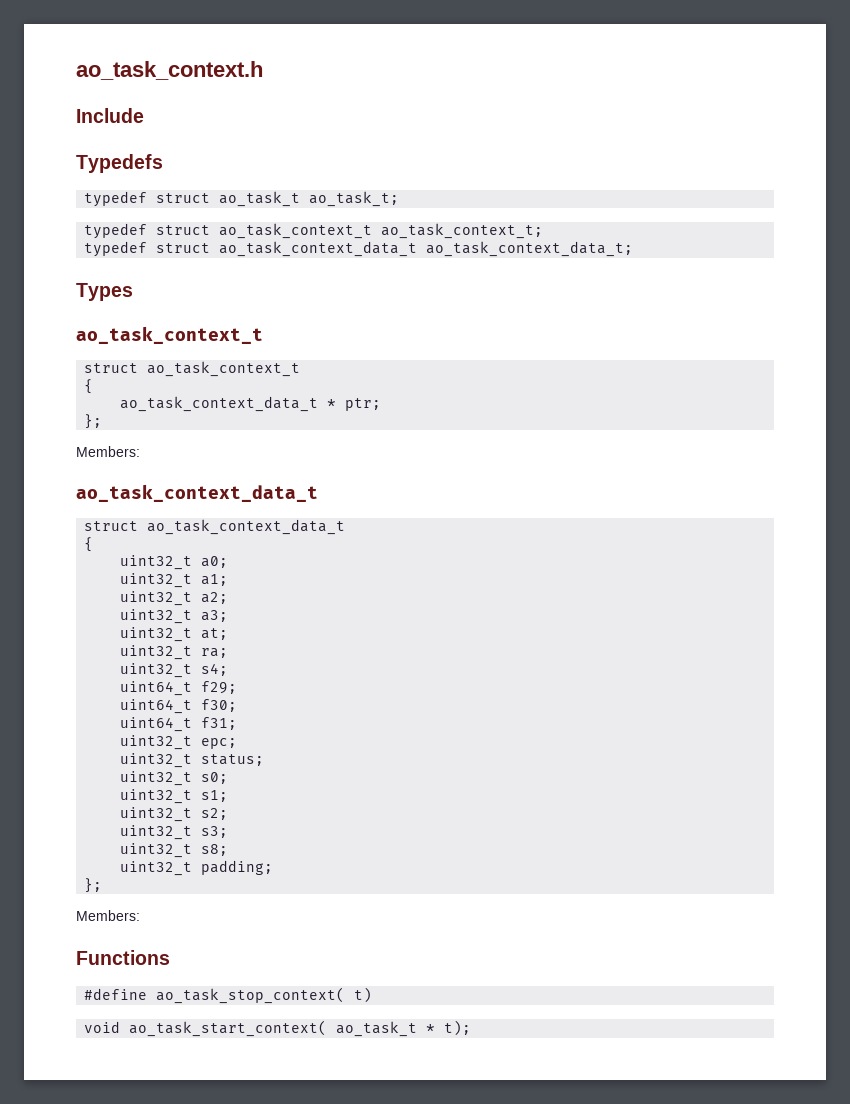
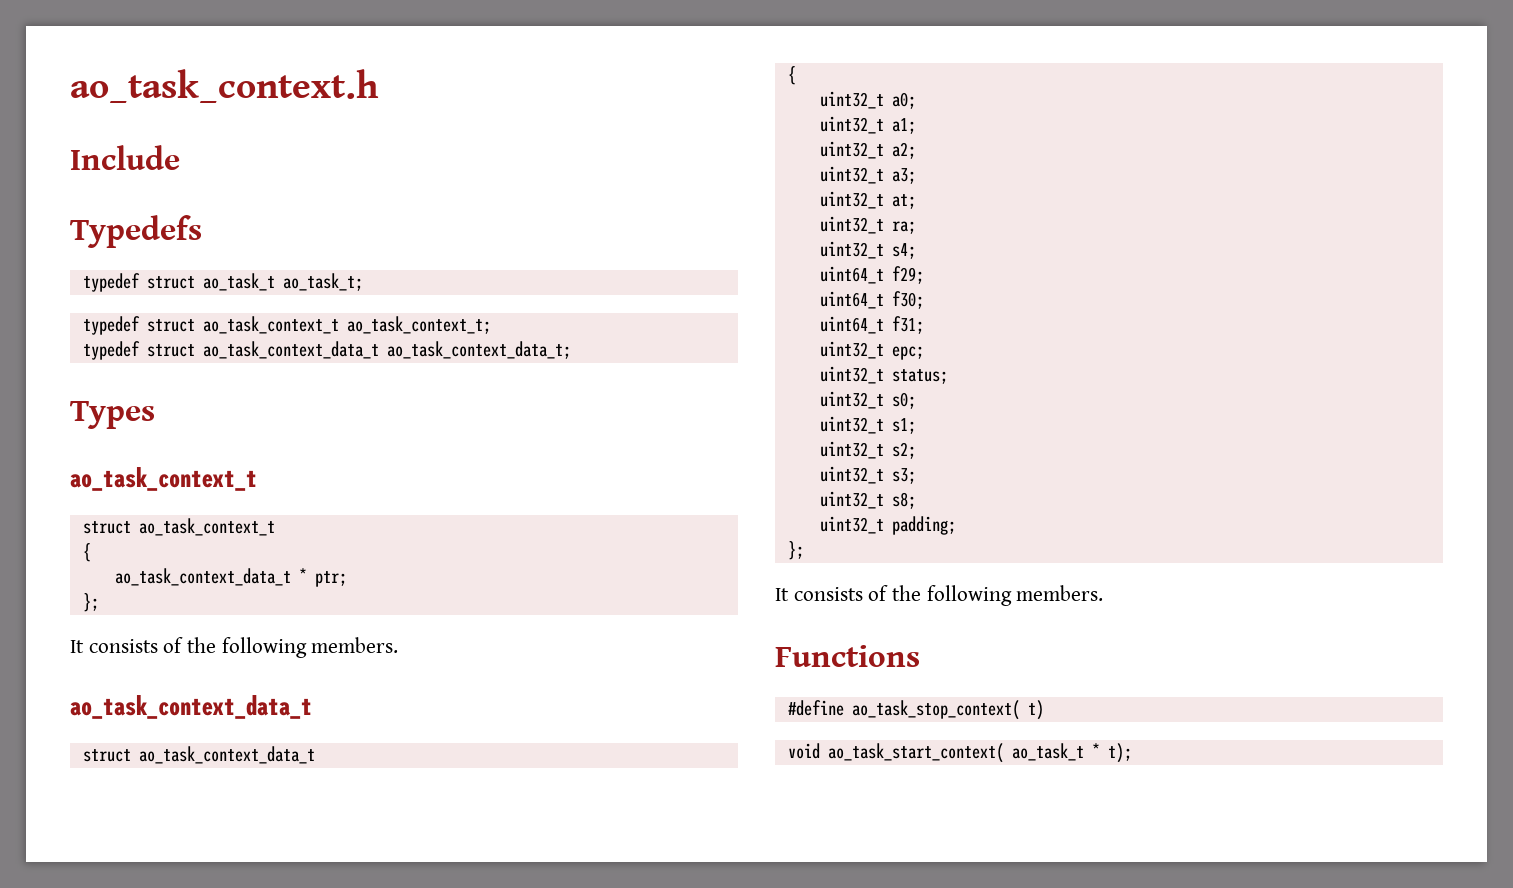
  ao_task_context_data_t * ptr;
  };
- Members:
+ It consists of the following members.
  uint32_t padding;
  };
- Members:
+ It consists of the following members.

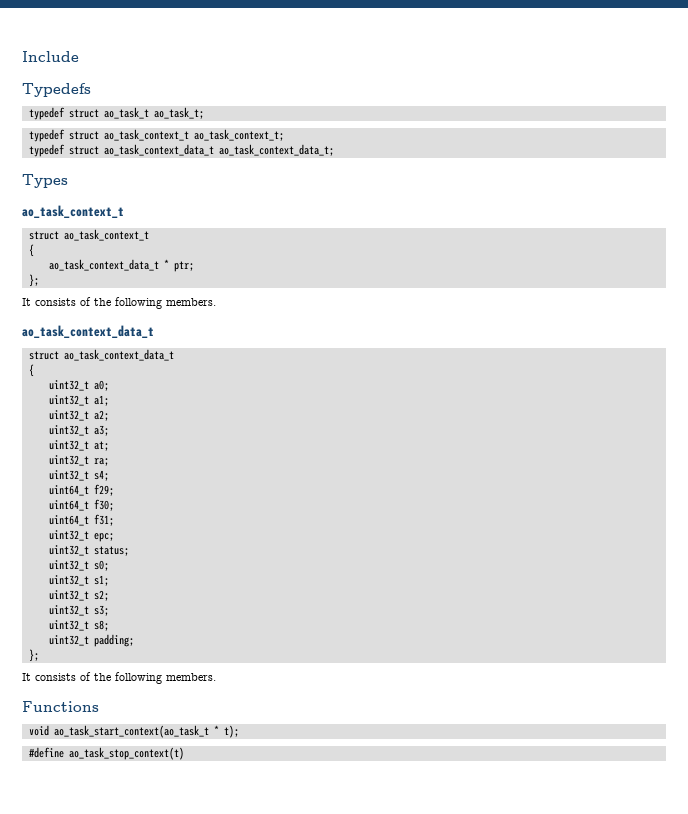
- ao_task_context.h
- #define ao_task_stop_context( t)
- void ao_task_start_context( ao_task_t * t);
+ void ao_task_start_context(ao_task_t * t);
+ #define ao_task_stop_context(t)

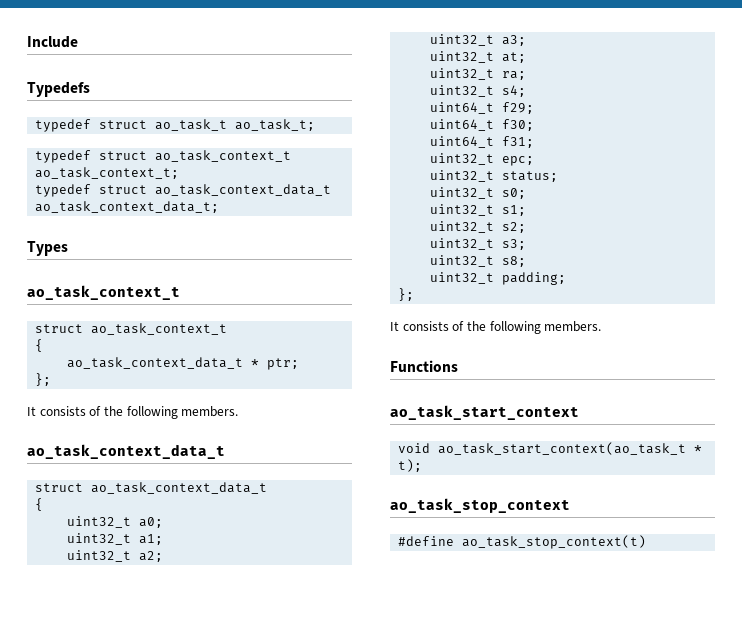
+ ao_task_start_context
+ ao_task_stop_context

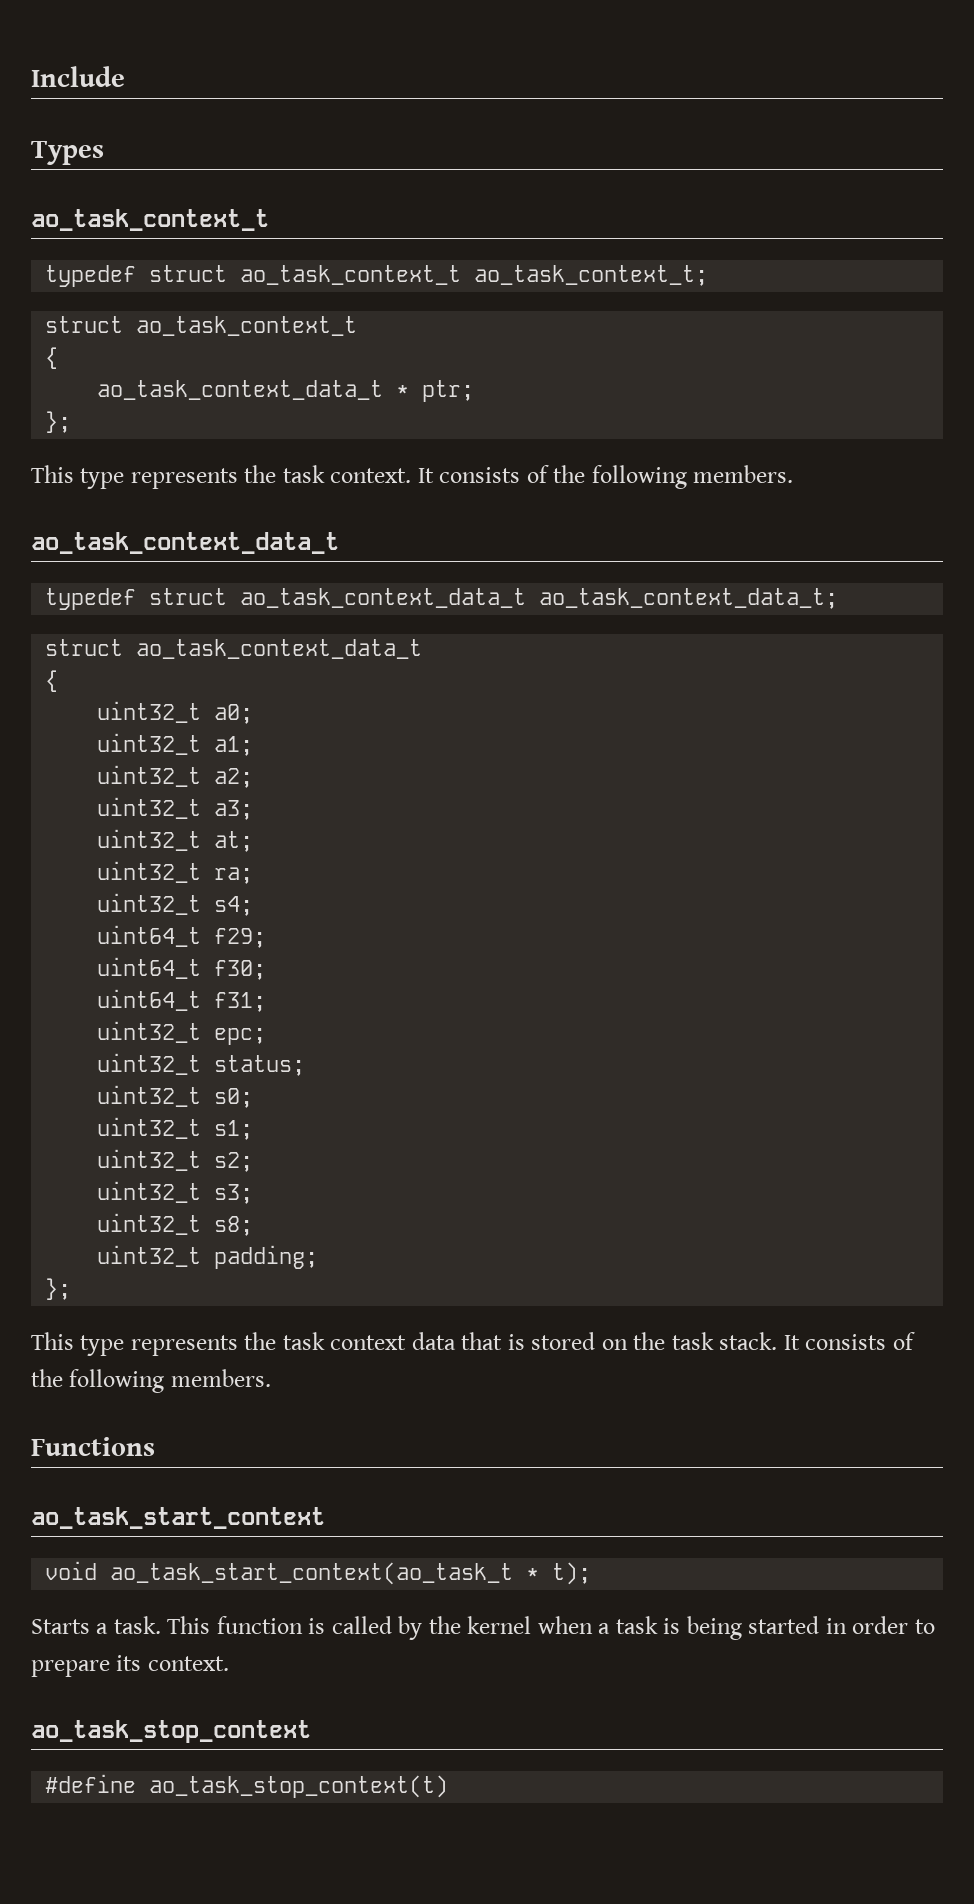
- Typedefs
- typedef struct ao_task_t ao_task_t;
+ Types
+ ao_task_context_t
- typedef struct ao_task_context_data_t ao_task_context_data_t;
- Types
- ao_task_context_t
+ This type represents the task context.
+ typedef struct ao_task_context_data_t ao_task_context_data_t;
+ This type represents the task context data that is stored on the task stack.
+ Starts a task. This function is called by the kernel when a task is being started in order to prepare its context.

